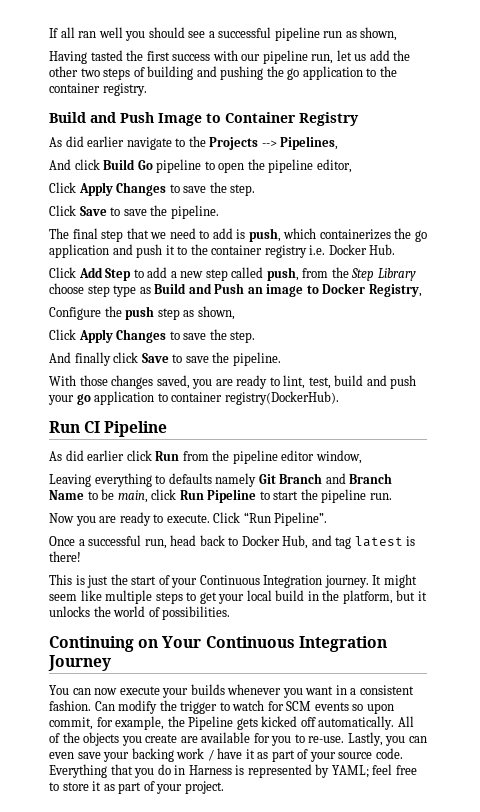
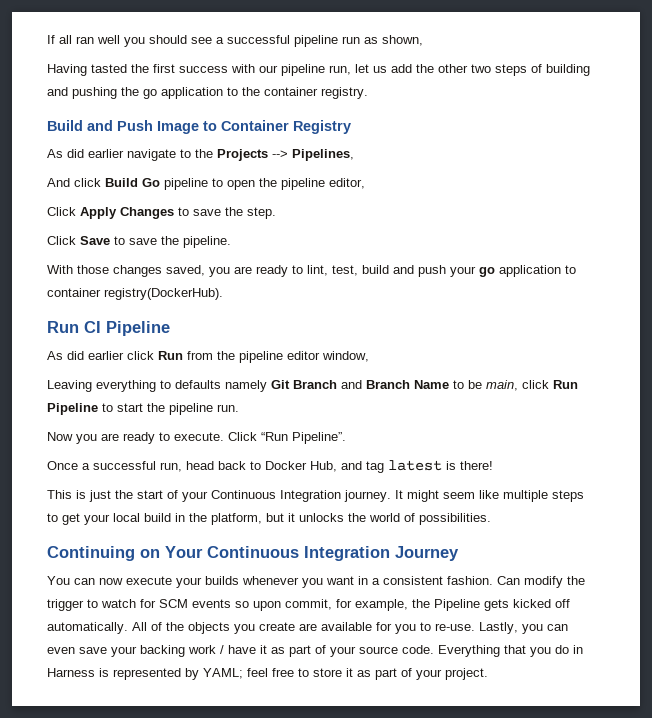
- The final step that we need to add is push, which containerizes the go application and push it to the container registry i.e. Docker Hub.
- Click Add Step to add a new step called push, from the Step Library choose step type as Build and Push an image to Docker Registry,
- Configure the push step as shown,
- Click Apply Changes to save the step.
- And finally click Save to save the pipeline.

